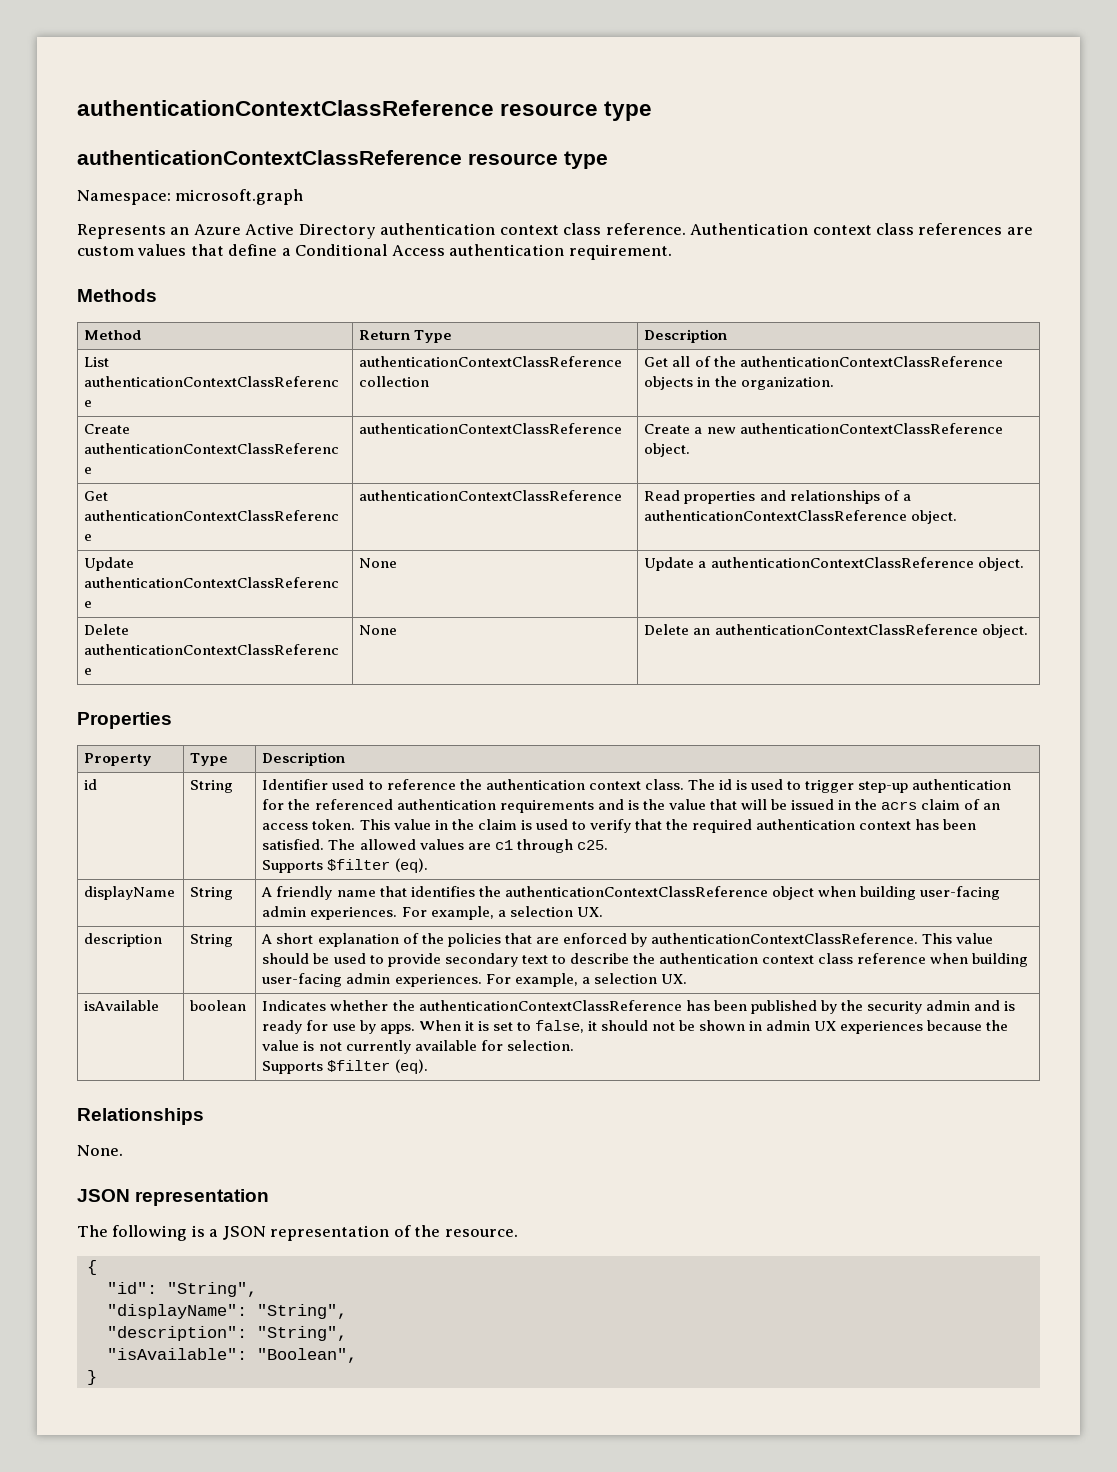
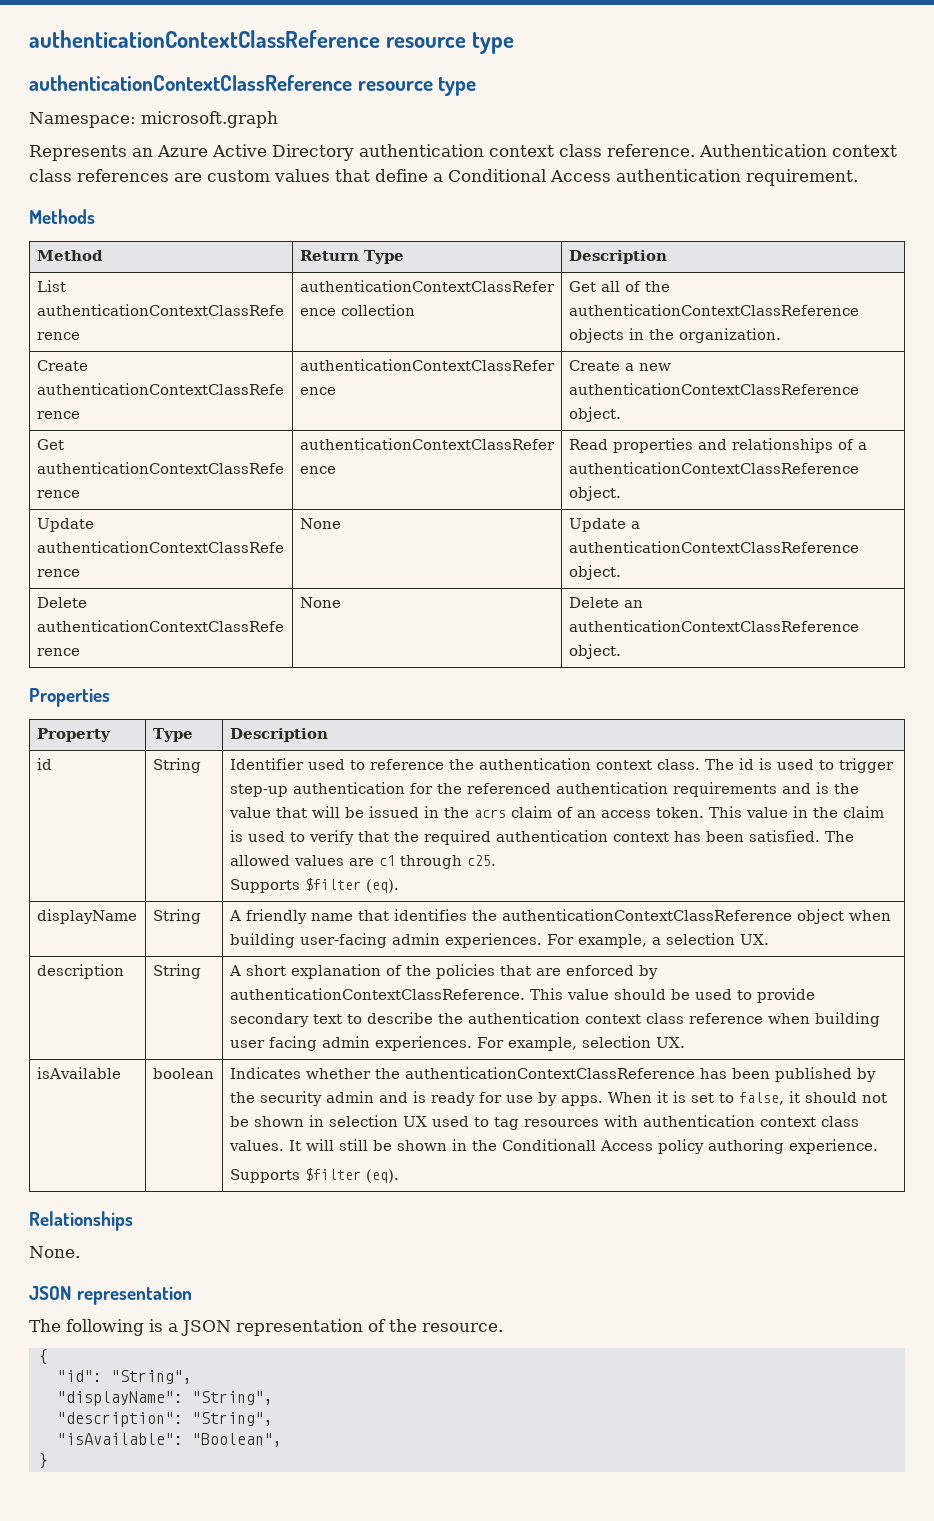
- description | String | A short explanation of the policies that are enforced by authenticationContextClassReference. This value should be used to provide secondary text to describe the authentication context class reference when building user-facing admin experiences. For example, a selection UX.
+ description | String | A short explanation of the policies that are enforced by authenticationContextClassReference. This value should be used to provide secondary text to describe the authentication context class reference when building user facing admin experiences. For example, selection UX.
- When it is set to false, it should not be shown in admin UX experiences because the value is not currently available for selection.
+ When it is set to false, it should not be shown in selection UX used to tag resources with authentication context class values. It will still be shown in the Conditionall Access policy authoring experience.

